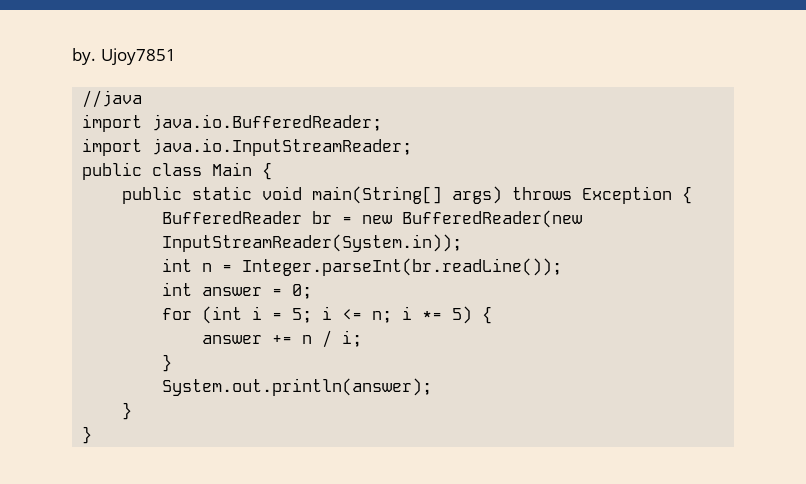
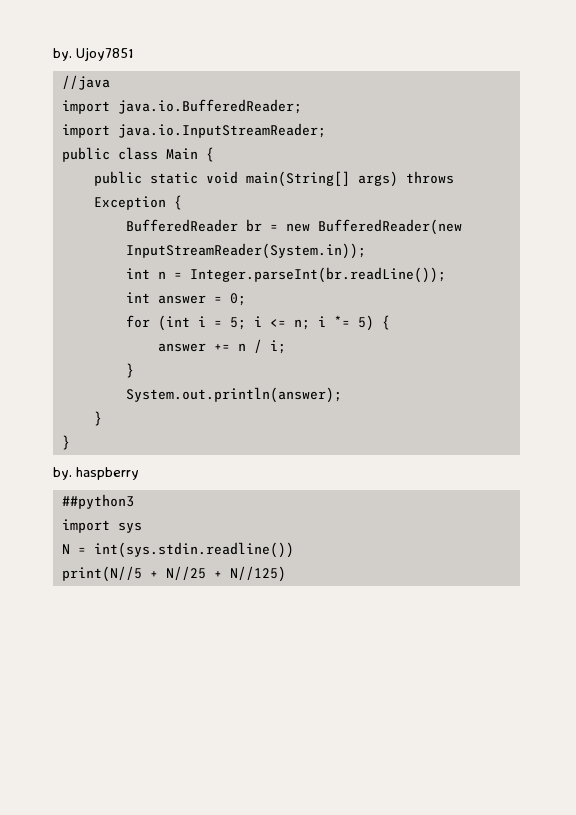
+ by. haspberry
+ ##python3
+ import sys
+ N = int(sys.stdin.readline())
+ print(N//5 + N//25 + N//125)

